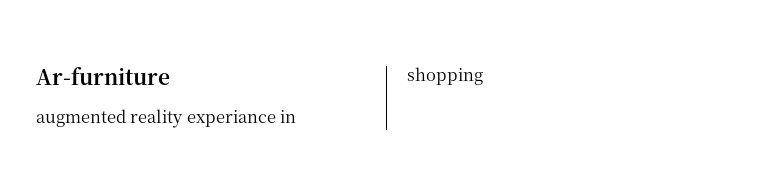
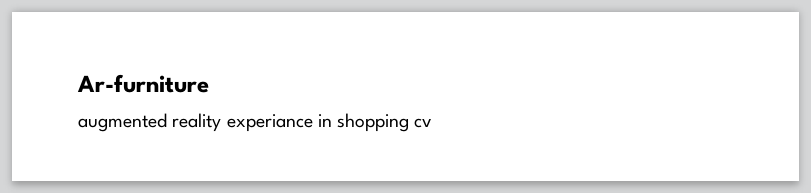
- augmented reality experiance in shopping
+ augmented reality experiance in shopping cv

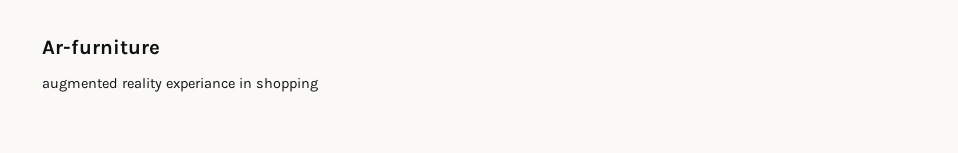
- augmented reality experiance in shopping cv
+ augmented reality experiance in shopping

